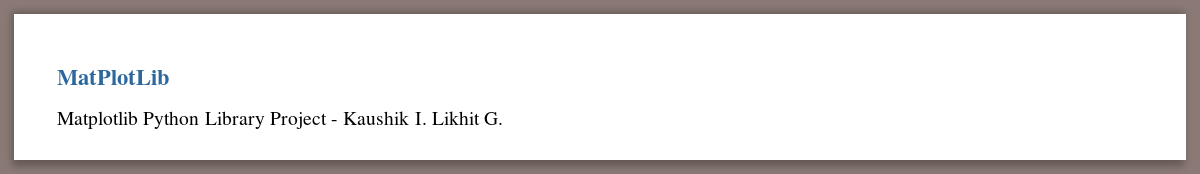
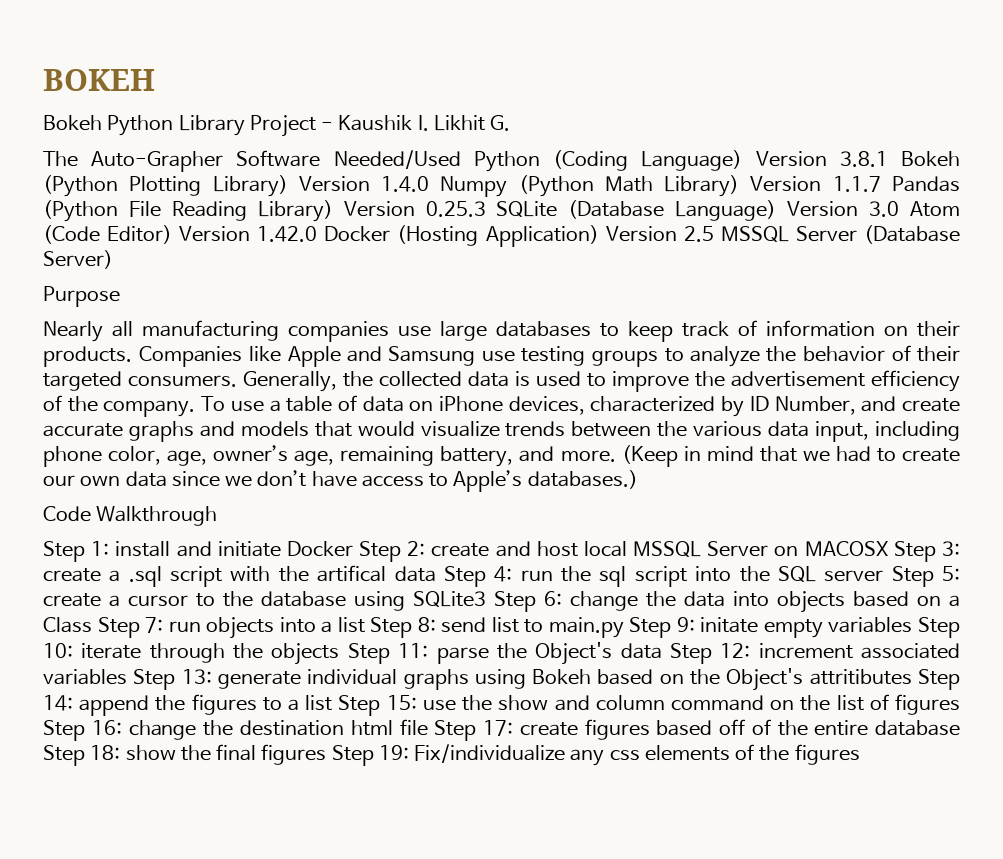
- MatPlotLib
- Matplotlib Python Library Project - Kaushik I. Likhit G.
+ BOKEH
+ Bokeh Python Library Project - Kaushik I. Likhit G.
+ The Auto-Grapher Software Needed/Used Python (Coding Language) Version 3.8.1 Bokeh (Python Plotting Library) Version 1.4.0 Numpy (Python Math Library) Version 1.1.7 Pandas (Python File Reading Library) Version 0.25.3 SQLite (Database Language) Version 3.0 Atom (Code Editor) Version 1.42.0 Docker (Hosting Application) Version 2.5 MSSQL Server (Database Server)
+ Purpose
+ Nearly all manufacturing companies use large databases to keep track of information on their products. Companies like Apple and Samsung use testing groups to analyze the behavior of their targeted consumers. Generally, the collected data is used to improve the advertisement efficiency of the company. To use a table of data on iPhone devices, characterized by ID Number, and create accurate graphs and models that would visualize trends between the various data input, including phone color, age, owner’s age, remaining battery, and more. (Keep in mind that we had to create our own data since we don’t have access to Apple’s databases.)
+ Code Walkthrough
+ Step 1: install and initiate Docker Step 2: create and host local MSSQL Server on MACOSX Step 3: create a .sql script with the artifical data Step 4: run the sql script into the SQL server Step 5: create a cursor to the database using SQLite3 Step 6: change the data into objects based on a Class Step 7: run objects into a list Step 8: send list to main.py Step 9: initate empty variables Step 10: iterate through the objects Step 11: parse the Object's data Step 12: increment associated variables Step 13: generate individual graphs using Bokeh based on the Object's attritibutes Step 14: append the figures to a list Step 15: use the show and column command on the list of figures Step 16: change the destination html file Step 17: create figures based off of the entire database Step 18: show the final figures Step 19: Fix/individualize any css elements of the figures

